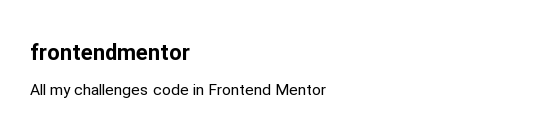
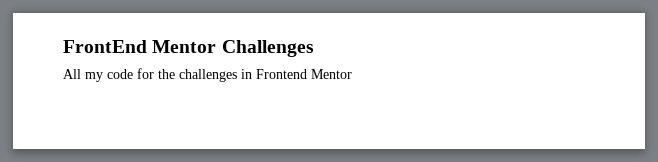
- frontendmentor
+ FrontEnd Mentor Challenges
- All my challenges code in Frontend Mentor
+ All my code for the challenges in Frontend Mentor

